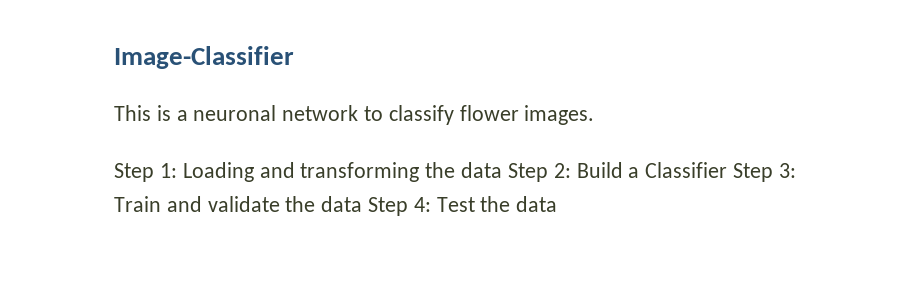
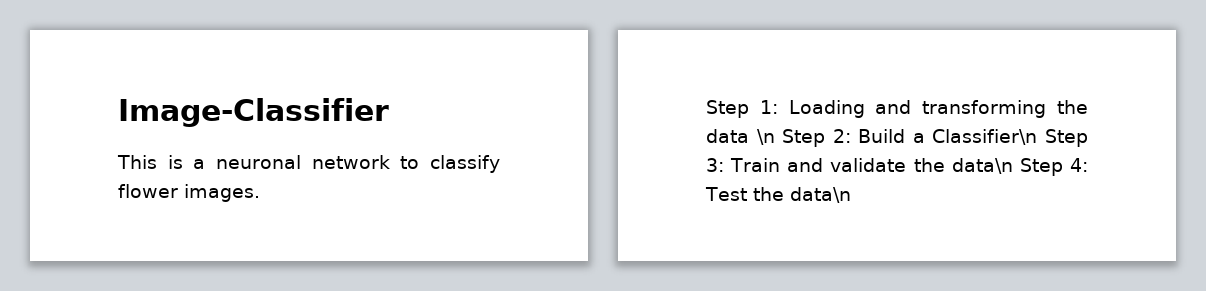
- Step 1: Loading and transforming the data Step 2: Build a Classifier Step 3: Train and validate the data Step 4: Test the data
+ Step 1: Loading and transforming the data \n Step 2: Build a Classifier\n Step 3: Train and validate the data\n Step 4: Test the data\n

